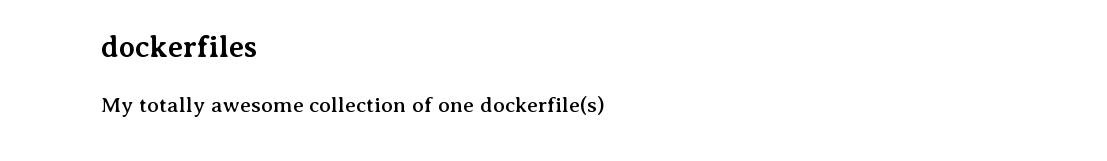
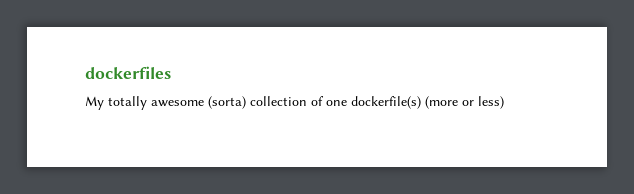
- My totally awesome collection of one dockerfile(s)
+ My totally awesome (sorta) collection of one dockerfile(s) (more or less)

